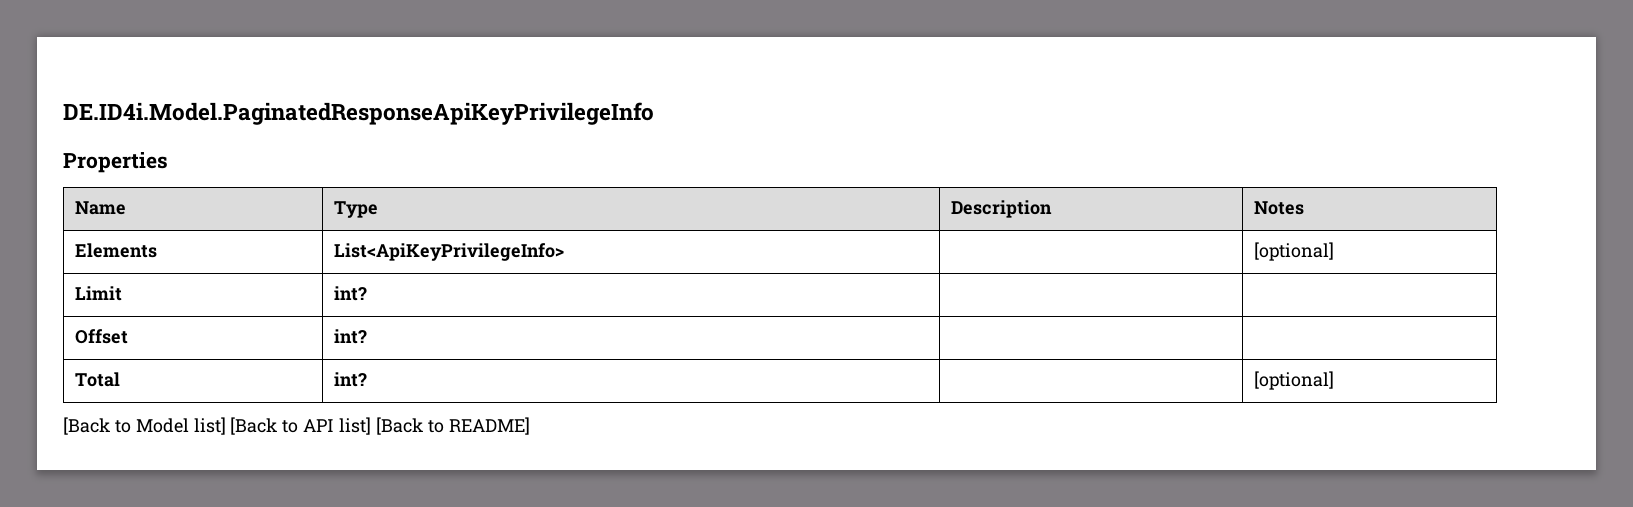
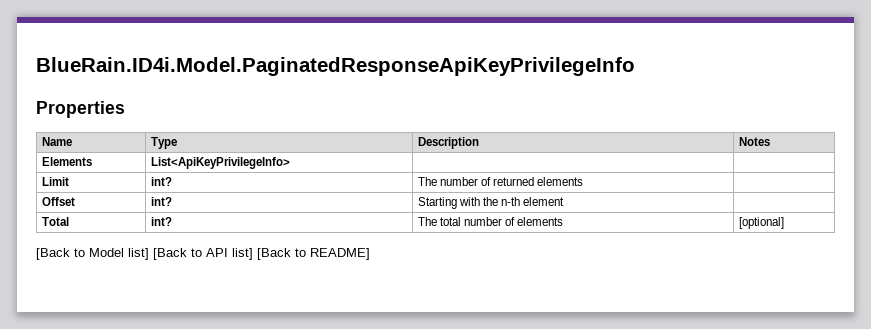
- DE.ID4i.Model.PaginatedResponseApiKeyPrivilegeInfo
+ BlueRain.ID4i.Model.PaginatedResponseApiKeyPrivilegeInfo
- Elements | List<ApiKeyPrivilegeInfo> | | [optional]
+ Elements | List<ApiKeyPrivilegeInfo> | |
- Limit | int? | |
- Offset | int? | |
- Total | int? | | [optional]
+ Limit | int? | The number of returned elements |
+ Offset | int? | Starting with the n-th element |
+ Total | int? | The total number of elements | [optional]

